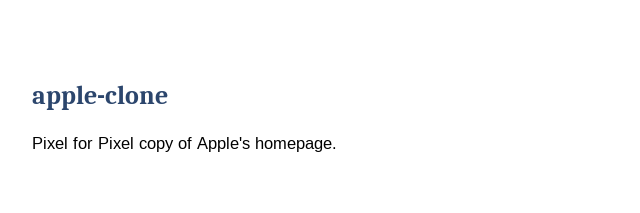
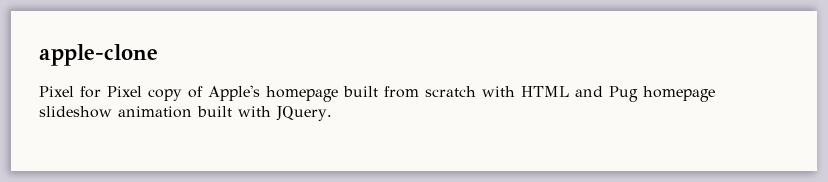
- Pixel for Pixel copy of Apple's homepage.
+ Pixel for Pixel copy of Apple's homepage built from scratch with HTML and Pug homepage slideshow animation built with JQuery.

